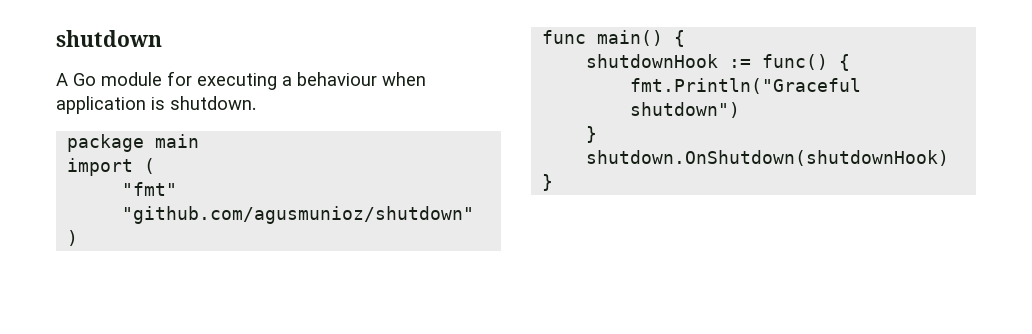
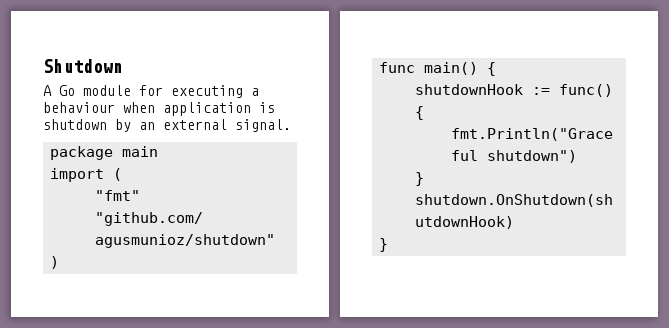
- shutdown
+ Shutdown
- A Go module for executing a behaviour when application is shutdown.
+ A Go module for executing a behaviour when application is shutdown by an external signal.

